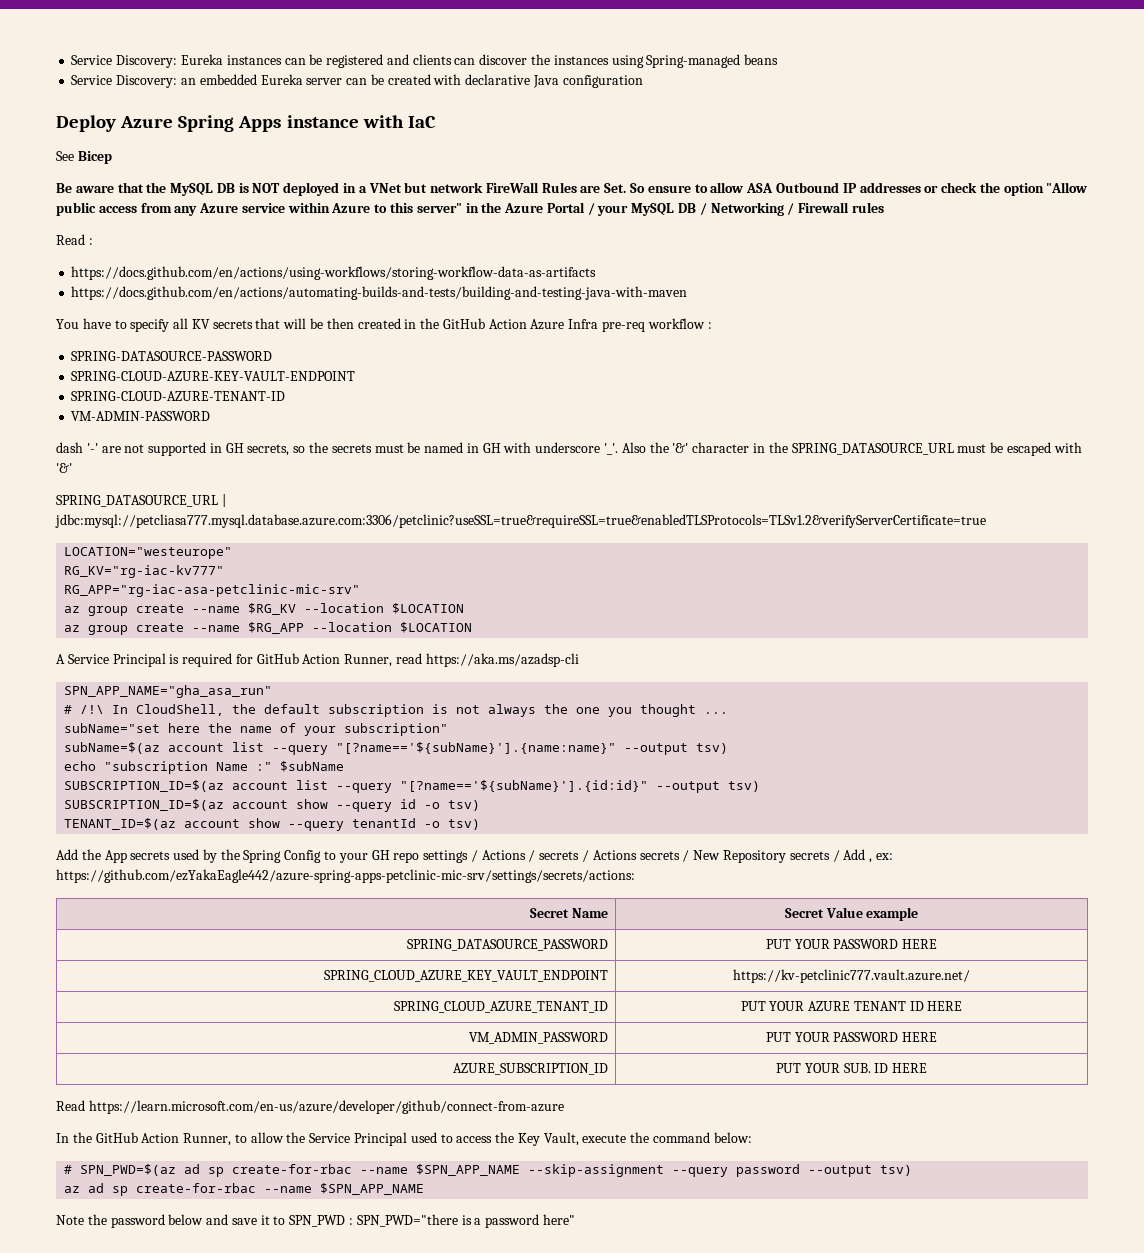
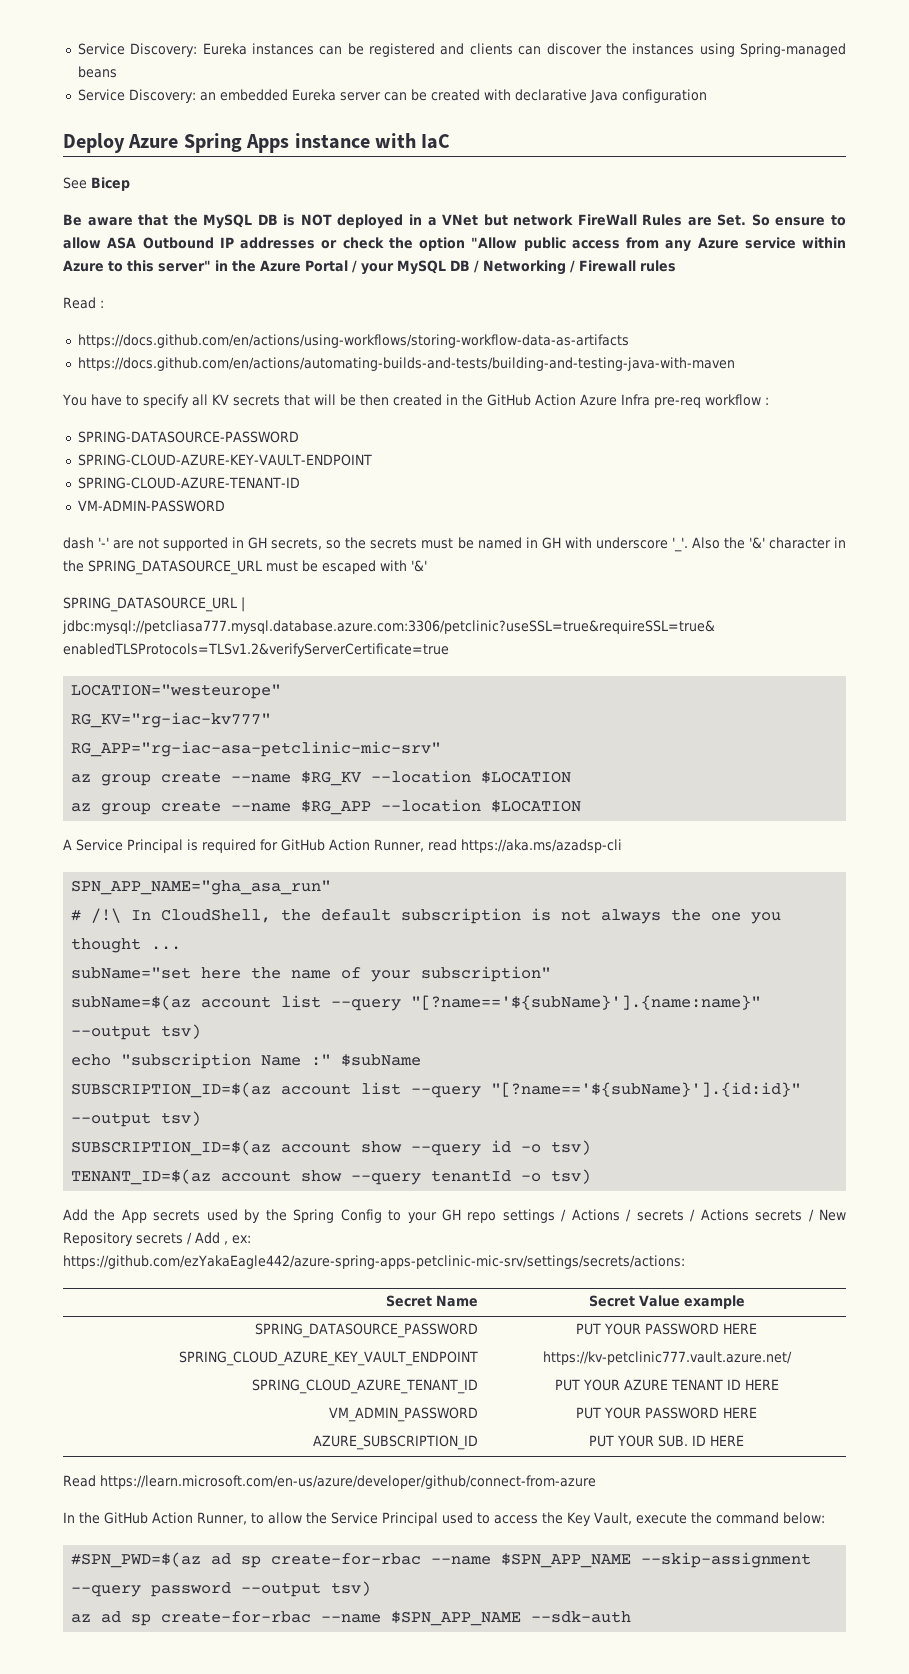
- # SPN_PWD=$(az ad sp create-for-rbac --name $SPN_APP_NAME --skip-assignment --query password --output tsv)
+ #SPN_PWD=$(az ad sp create-for-rbac --name $SPN_APP_NAME --skip-assignment --query password --output tsv)
- az ad sp create-for-rbac --name $SPN_APP_NAME
- Note the password below and save it to SPN_PWD : SPN_PWD="there is a password here"
+ az ad sp create-for-rbac --name $SPN_APP_NAME --sdk-auth

